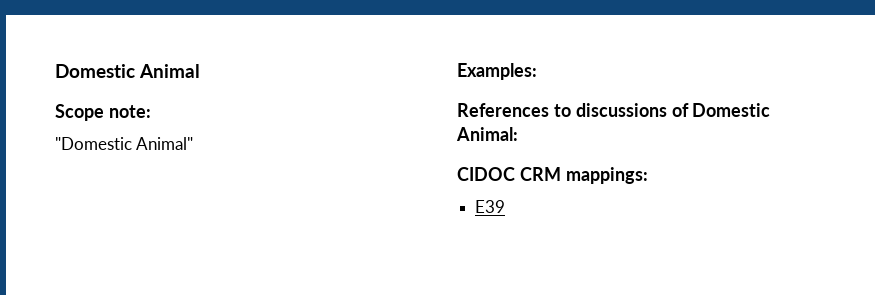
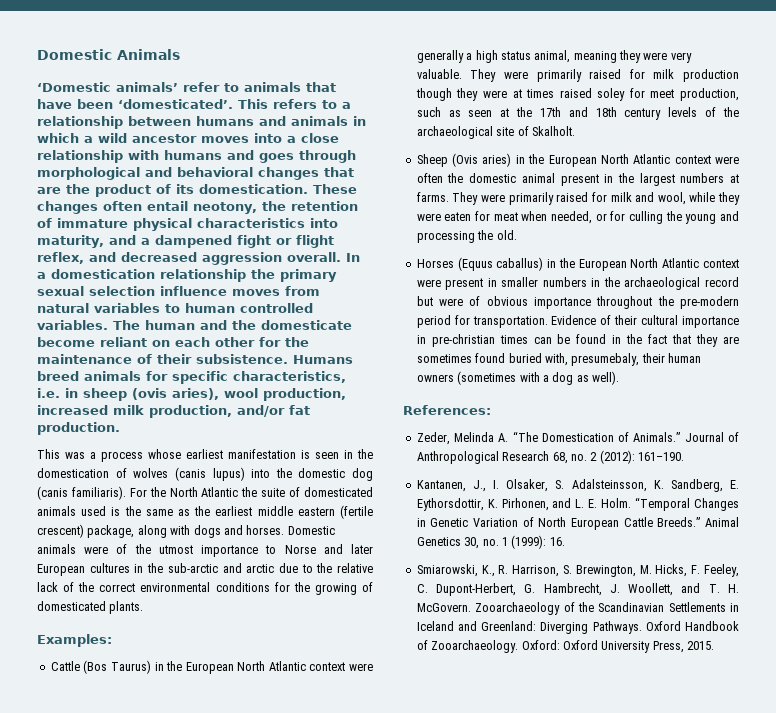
- Domestic Animal
- Scope note:
- "Domestic Animal"
+ Domestic Animals
+ ‘Domestic animals’ refer to animals that have been ‘domesticated’. This refers to a relationship between humans and animals in which a wild ancestor moves into a close relationship with humans and goes through morphological and behavioral changes that are the product of its domestication. These changes often entail neotony, the retention of immature physical characteristics into maturity, and a dampened fight or flight reflex, and decreased aggression overall. In a domestication relationship the primary sexual selection influence moves from natural variables to human controlled variables. The human and the domesticate become reliant on each other for the maintenance of their subsistence. Humans breed animals for specific characteristics, i.e. in sheep (ovis aries), wool production, increased milk production, and/or fat production.
+ This was a process whose earliest manifestation is seen in the domestication of wolves (canis lupus) into the domestic dog (canis familiaris). For the North Atlantic the suite of domesticated animals used is the same as the earliest middle eastern (fertile crescent) package, along with dogs and horses. Domestic animals were of the utmost importance to Norse and later European cultures in the sub-arctic and arctic due to the relative lack of the correct environmental conditions for the growing of domesticated plants.
  Examples:
- References to discussions of Domestic Animal:
- CIDOC CRM mappings:
- E39
+ Cattle (Bos Taurus) in the European North Atlantic context were generally a high status animal, meaning they were very valuable. They were primarily raised for milk production though they were at times raised soley for meet production, such as seen at the 17th and 18th century levels of the archaeological site of Skalholt.
+ Sheep (Ovis aries) in the European North Atlantic context were often the domestic animal present in the largest numbers at farms. They were primarily raised for milk and wool, while they were eaten for meat when needed, or for culling the young and processing the old.
+ Horses (Equus caballus) in the European North Atlantic context were present in smaller numbers in the archaeological record but were of obvious importance throughout the pre-modern period for transportation. Evidence of their cultural importance in pre-christian times can be found in the fact that they are sometimes found buried with, presumebaly, their human owners (sometimes with a dog as well).
+ References:
+ Zeder, Melinda A. “The Domestication of Animals.” Journal of Anthropological Research 68, no. 2 (2012): 161–190.
+ Kantanen, J., I. Olsaker, S. Adalsteinsson, K. Sandberg, E. Eythorsdottir, K. Pirhonen, and L. E. Holm. “Temporal Changes in Genetic Variation of North European Cattle Breeds.” Animal Genetics 30, no. 1 (1999): 16.
+ Smiarowski, K., R. Harrison, S. Brewington, M. Hicks, F. Feeley, C. Dupont-Herbert, G. Hambrecht, J. Woollett, and T. H. McGovern. Zooarchaeology of the Scandinavian Settlements in Iceland and Greenland: Diverging Pathways. Oxford Handbook of Zooarchaeology. Oxford: Oxford University Press, 2015.

